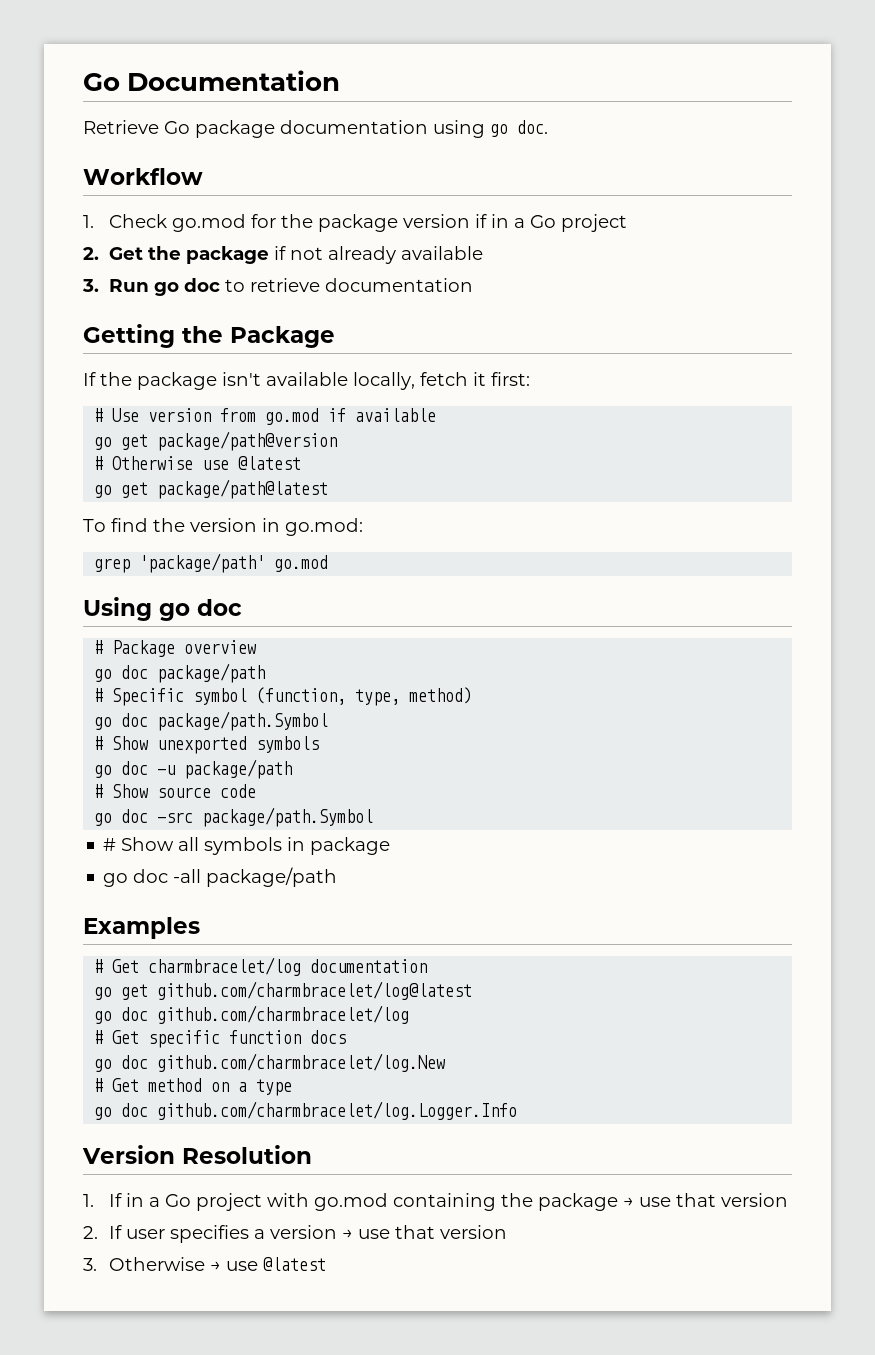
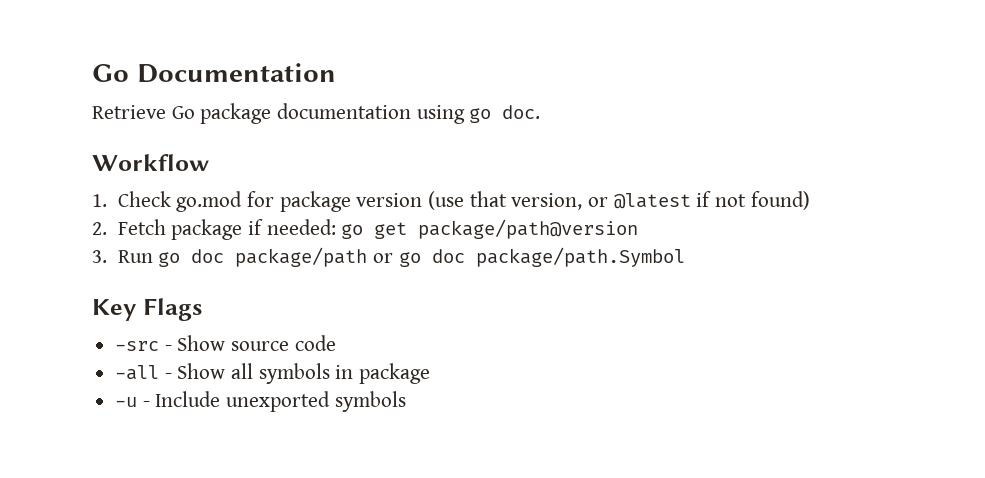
- 1. Check go.mod for the package version if in a Go project
- 2. Get the package if not already available
- 3. Run go doc to retrieve documentation
- Getting the Package
- If the package isn't available locally, fetch it first:
- # Use version from go.mod if available
- go get package/path@version
- # Otherwise use @latest
- go get package/path@latest
- To find the version in go.mod:
- grep 'package/path' go.mod
- Using go doc
- # Package overview
- go doc package/path
- # Specific symbol (function, type, method)
- go doc package/path.Symbol
- # Show unexported symbols
- go doc -u package/path
- # Show source code
- go doc -src package/path.Symbol
- # Show all symbols in package
+ 1. Check go.mod for package version (use that version, or @latest if not found)
+ 2. Fetch package if needed: go get package/path@version
+ 3. Run go doc package/path or go doc package/path.Symbol
+ Key Flags
+ -src - Show source code
+ -all - Show all symbols in package
- go doc -all package/path
- Examples
- # Get charmbracelet/log documentation
- go get github.com/charmbracelet/log@latest
- go doc github.com/charmbracelet/log
- # Get specific function docs
- go doc github.com/charmbracelet/log.New
- # Get method on a type
- go doc github.com/charmbracelet/log.Logger.Info
- Version Resolution
- 1. If in a Go project with go.mod containing the package → use that version
- 2. If user specifies a version → use that version
- 3. Otherwise → use @latest
+ -u - Include unexported symbols

